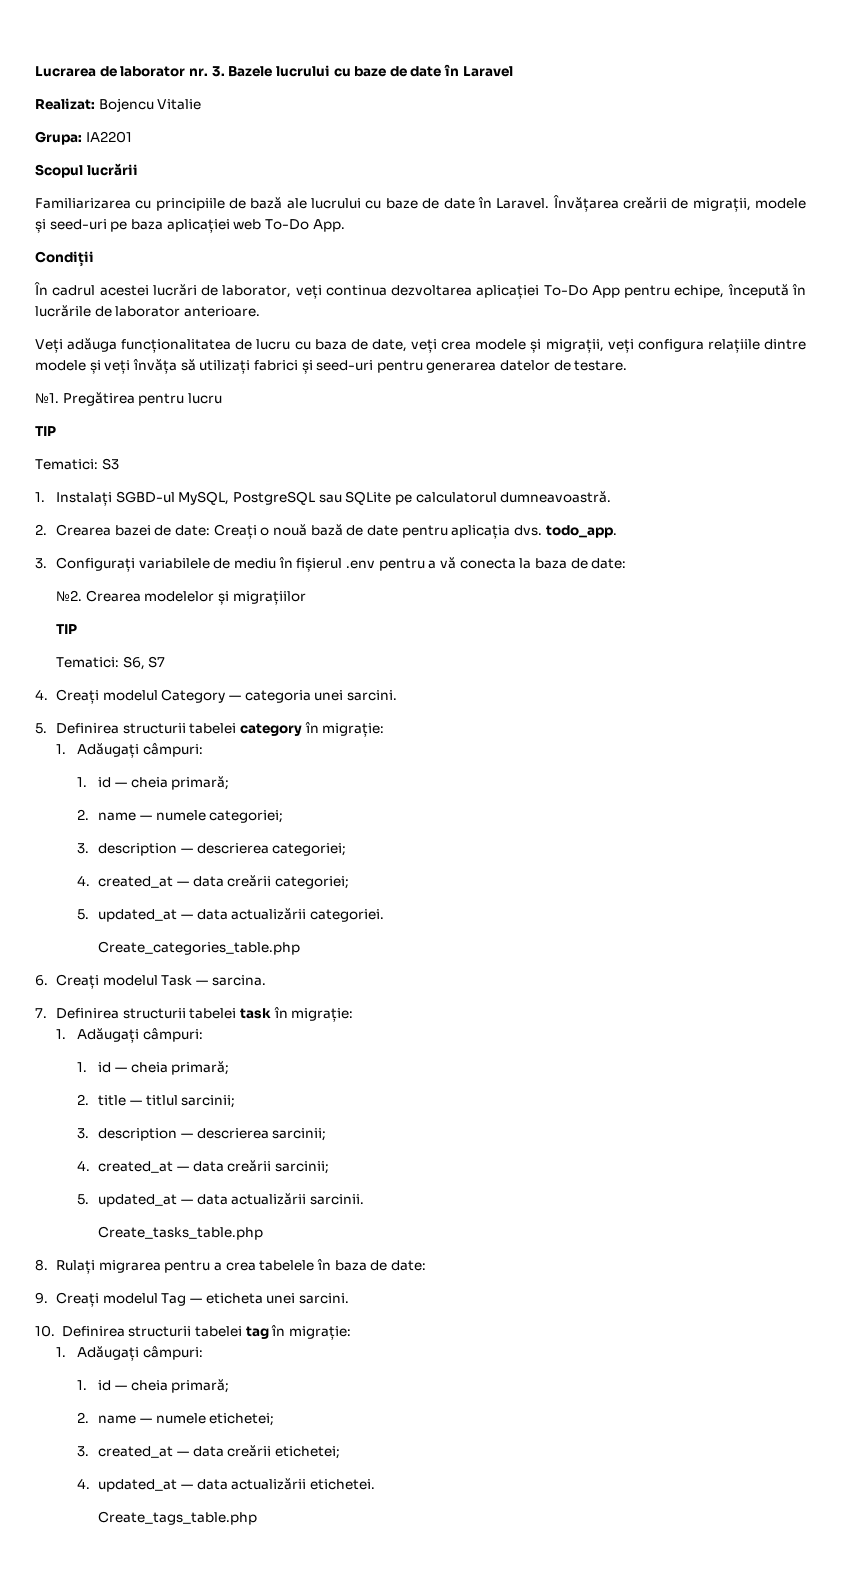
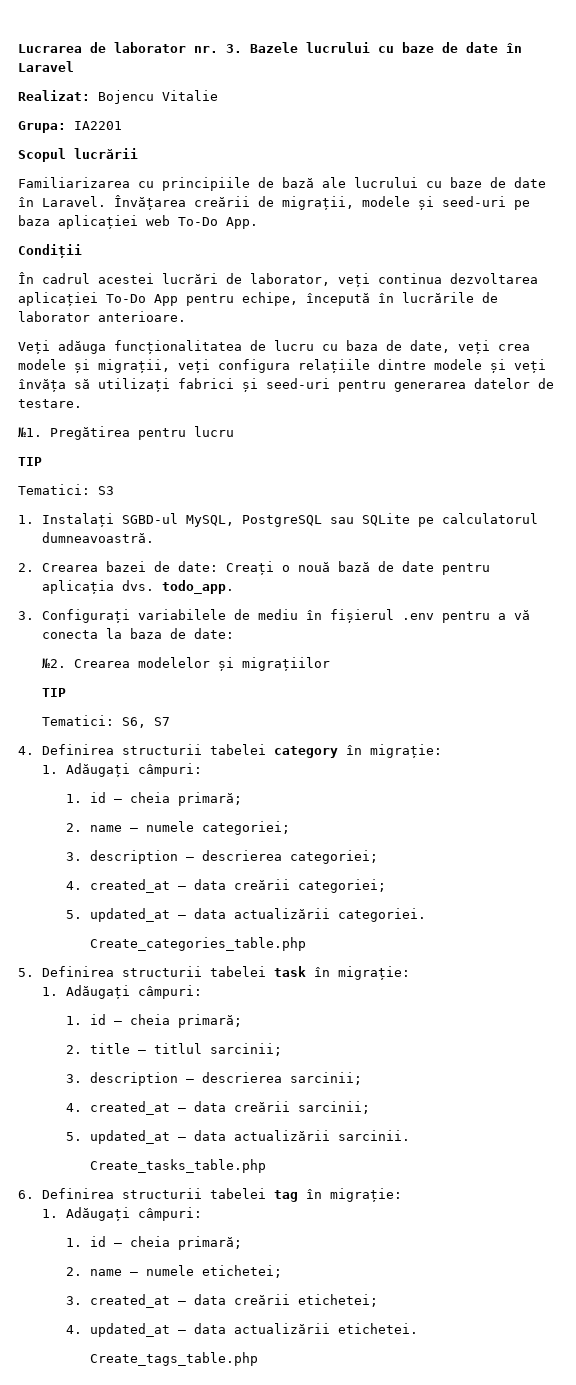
- 4. Creați modelul Category — categoria unei sarcini.
- 5. Definirea structurii tabelei category în migrație:
+ 4. Definirea structurii tabelei category în migrație:
- 6. Creați modelul Task — sarcina.
- 7. Definirea structurii tabelei task în migrație:
+ 5. Definirea structurii tabelei task în migrație:
- 8. Rulați migrarea pentru a crea tabelele în baza de date:
- 9. Creați modelul Tag — eticheta unei sarcini.
- 10. Definirea structurii tabelei tag în migrație:
+ 6. Definirea structurii tabelei tag în migrație:

